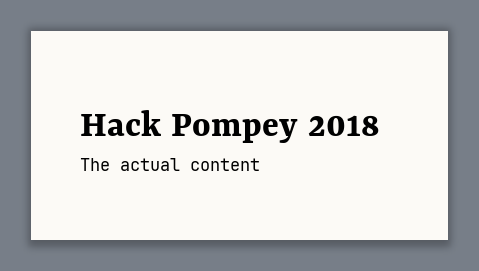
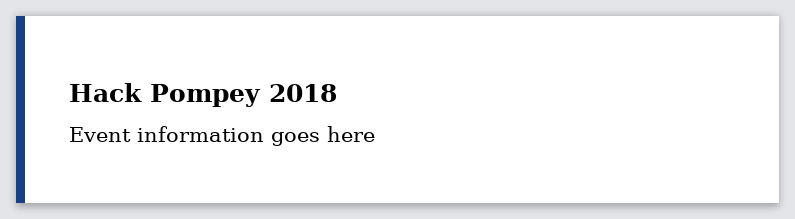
- The actual content
+ Event information goes here

